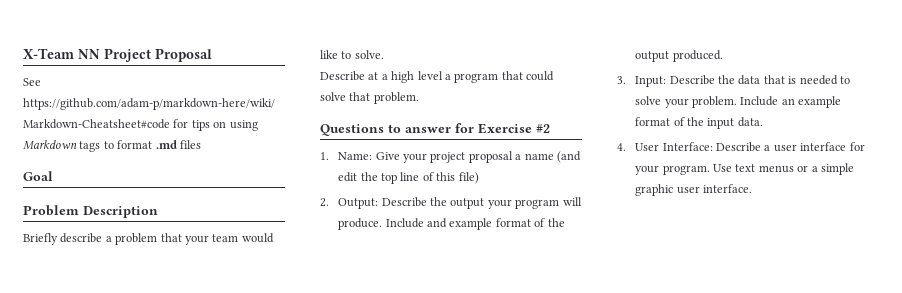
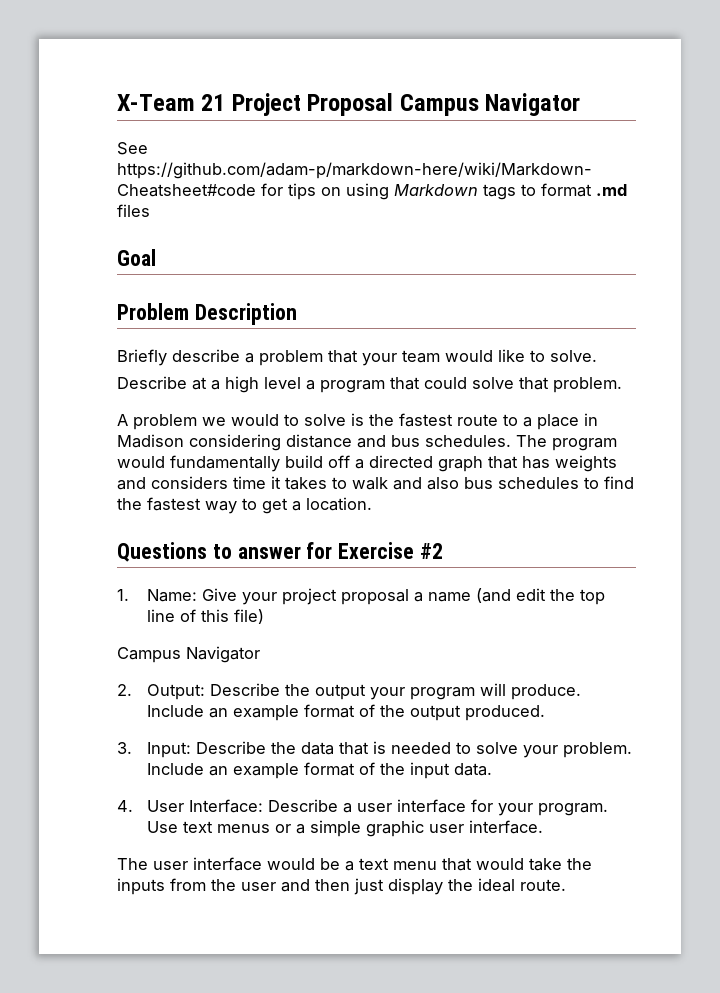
- X-Team NN Project Proposal
+ X-Team 21 Project Proposal Campus Navigator
+ A problem we would to solve is the fastest route to a place in Madison considering distance and bus schedules. The program would fundamentally build off a directed graph that has weights and considers time it takes to walk and also bus schedules to find the fastest way to get a location.
  1. Name: Give your project proposal a name (and edit the top line of this file)
+ Campus Navigator
- Include and example format of the output produced.
+ Include an example format of the output produced.
+ The user interface would be a text menu that would take the inputs from the user and then just display the ideal route.

